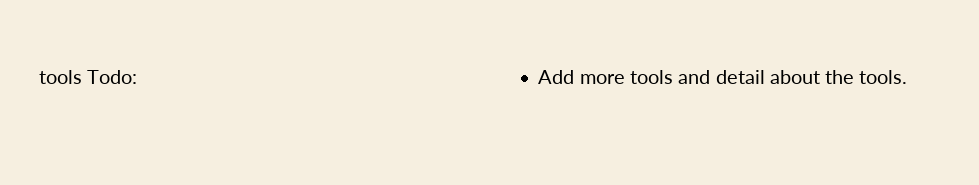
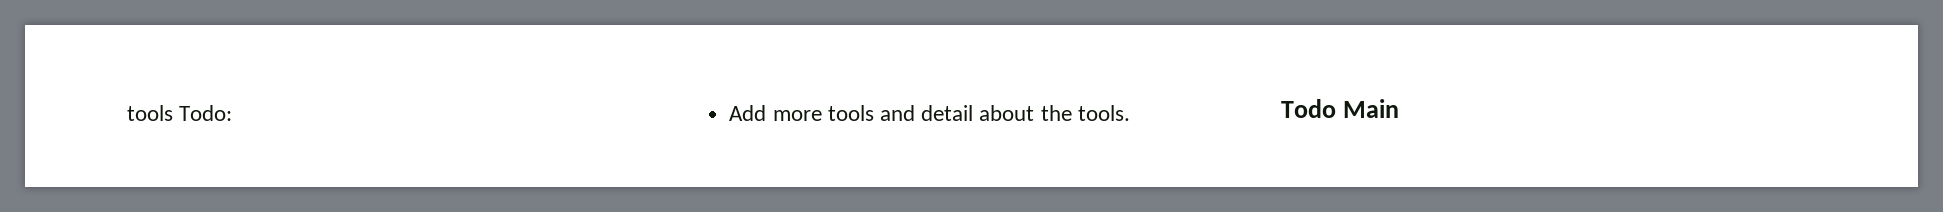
+ Todo Main

